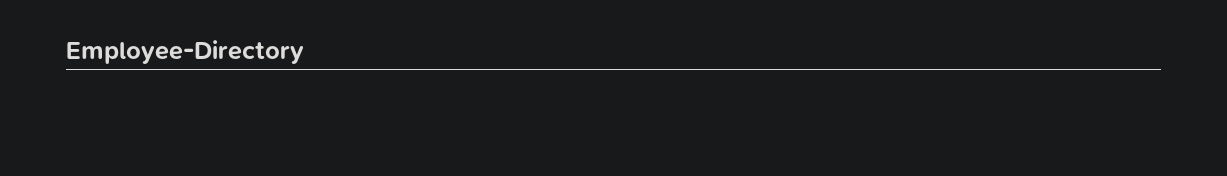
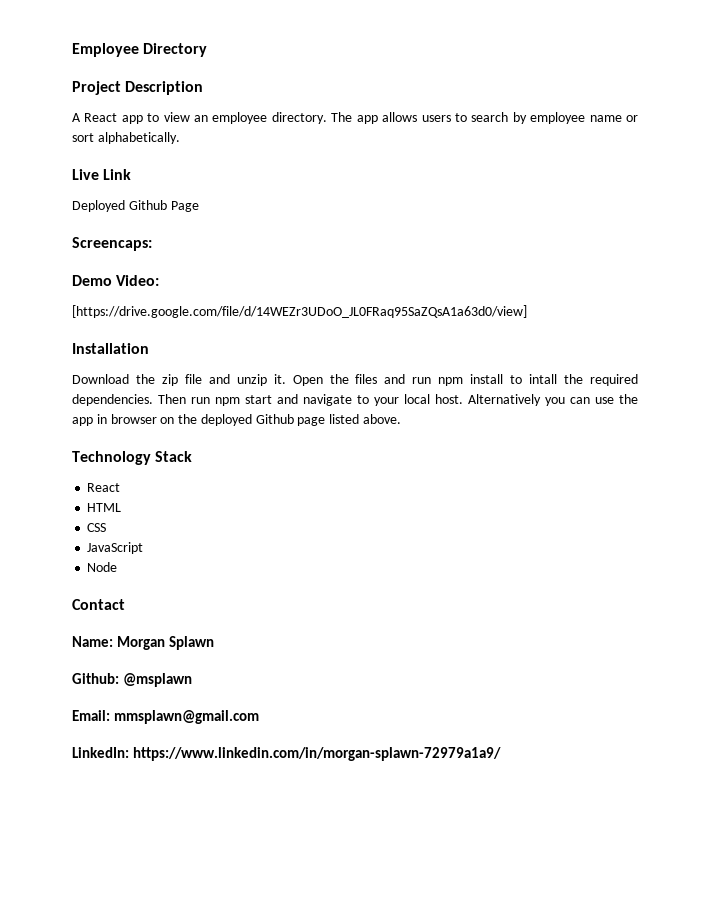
- Employee-Directory
+ Employee Directory
+ Project Description
+ A React app to view an employee directory. The app allows users to search by employee name or sort alphabetically.
+ Live Link
+ Deployed Github Page
+ Screencaps:
+ Demo Video:
+ [https://drive.google.com/file/d/14WEZr3UDoO_JL0FRaq95SaZQsA1a63d0/view]
+ Installation
+ Download the zip file and unzip it. Open the files and run npm install to intall the required dependencies. Then run npm start and navigate to your local host. Alternatively you can use the app in browser on the deployed Github page listed above.
+ Technology Stack
+ React
+ HTML
+ CSS
+ JavaScript
+ Node
+ Contact
+ Name: Morgan Splawn
+ Github: @msplawn
+ Email: mmsplawn@gmail.com
+ LinkedIn: https://www.linkedin.com/in/morgan-splawn-72979a1a9/

